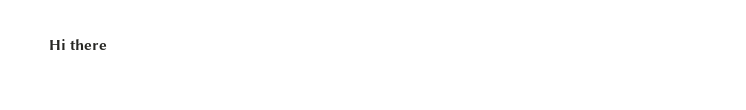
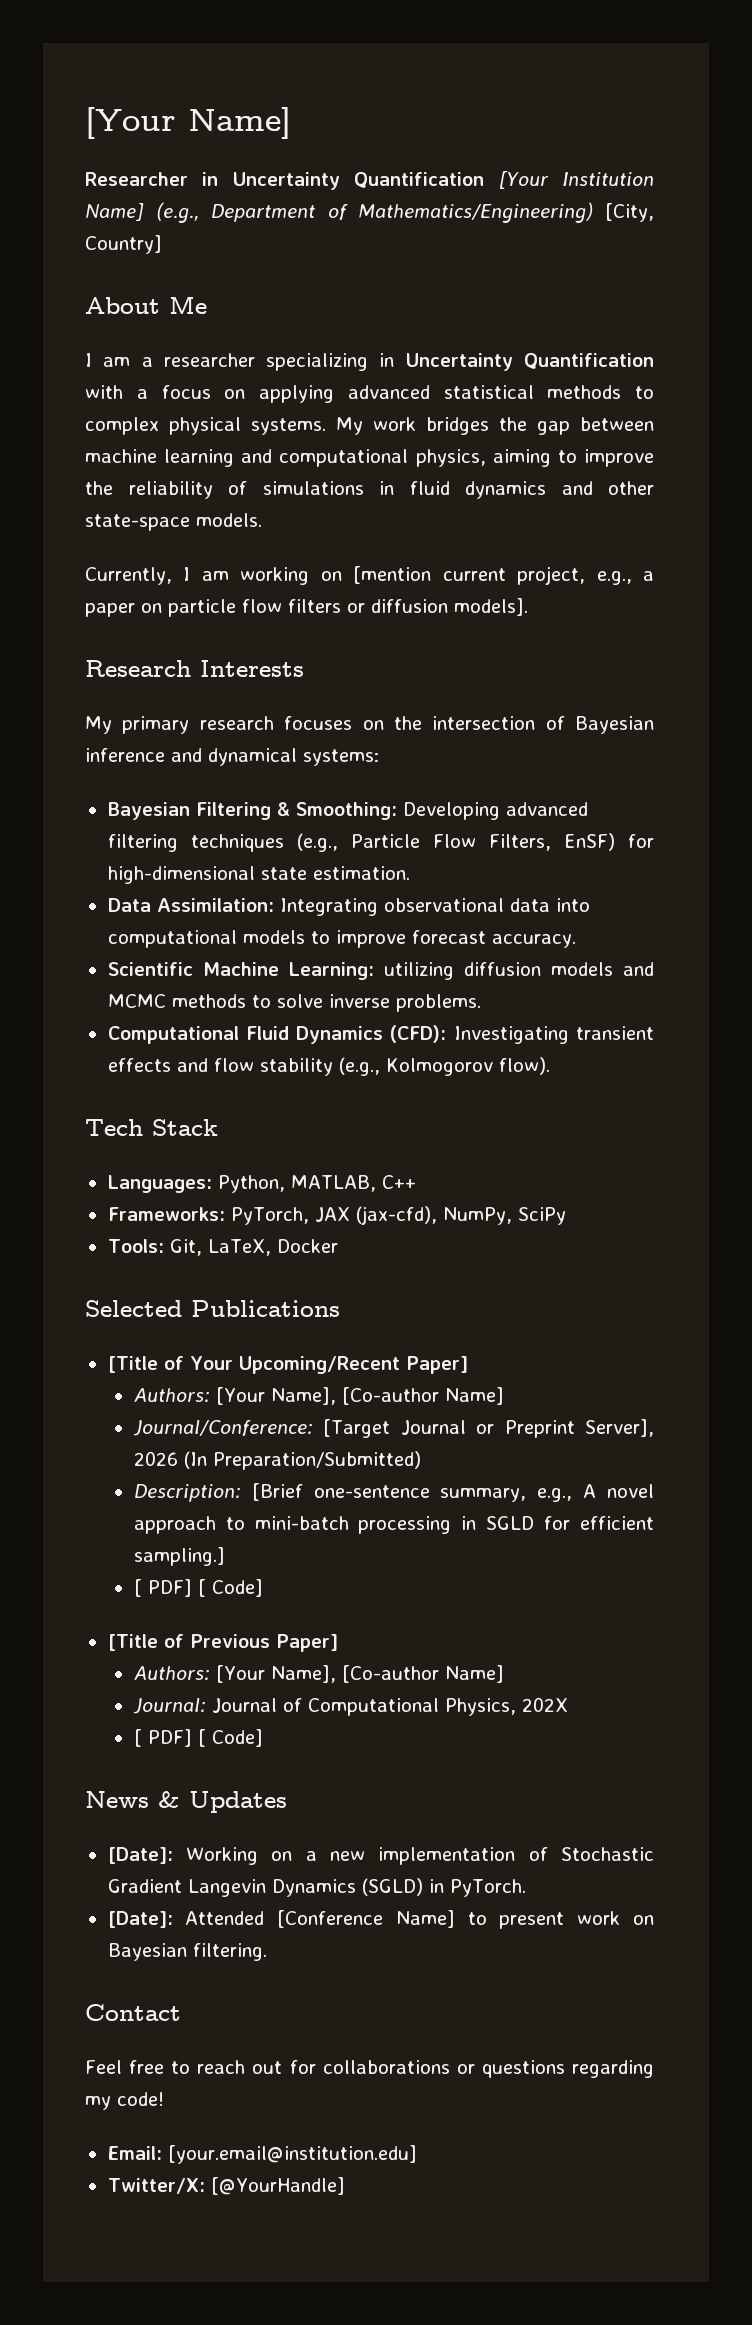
- Hi there
+ [Your Name]
+ Researcher in Uncertainty Quantification [Your Institution Name] (e.g., Department of Mathematics/Engineering) [City, Country]
+ About Me
+ I am a researcher specializing in Uncertainty Quantification with a focus on applying advanced statistical methods to complex physical systems. My work bridges the gap between machine learning and computational physics, aiming to improve the reliability of simulations in fluid dynamics and other state-space models.
+ Currently, I am working on [mention current project, e.g., a paper on particle flow filters or diffusion models].
+ Research Interests
+ My primary research focuses on the intersection of Bayesian inference and dynamical systems:
+ Bayesian Filtering & Smoothing: Developing advanced filtering techniques (e.g., Particle Flow Filters, EnSF) for high-dimensional state estimation.
+ Data Assimilation: Integrating observational data into computational models to improve forecast accuracy.
+ Scientific Machine Learning: utilizing diffusion models and MCMC methods to solve inverse problems.
+ Computational Fluid Dynamics (CFD): Investigating transient effects and flow stability (e.g., Kolmogorov flow).
+ Tech Stack
+ Languages: Python, MATLAB, C++
+ Frameworks: PyTorch, JAX (jax-cfd), NumPy, SciPy
+ Tools: Git, LaTeX, Docker
+ Selected Publications
+ [Title of Your Upcoming/Recent Paper]
+ Authors: [Your Name], [Co-author Name]
+ Journal/Conference: [Target Journal or Preprint Server], 2026 (In Preparation/Submitted)
+ Description: [Brief one-sentence summary, e.g., A novel approach to mini-batch processing in SGLD for efficient sampling.]
+ [ PDF] [ Code]
+ [Title of Previous Paper]
+ Authors: [Your Name], [Co-author Name]
+ Journal: Journal of Computational Physics, 202X
+ [ PDF] [ Code]
+ News & Updates
+ [Date]: Working on a new implementation of Stochastic Gradient Langevin Dynamics (SGLD) in PyTorch.
+ [Date]: Attended [Conference Name] to present work on Bayesian filtering.
+ Contact
+ Feel free to reach out for collaborations or questions regarding my code!
+ Email: [your.email@institution.edu]
+ Twitter/X: [@YourHandle]

